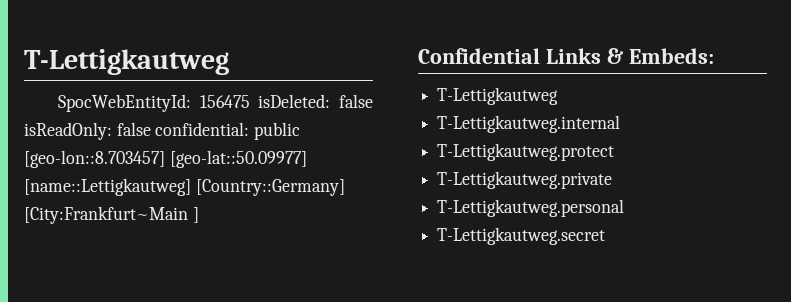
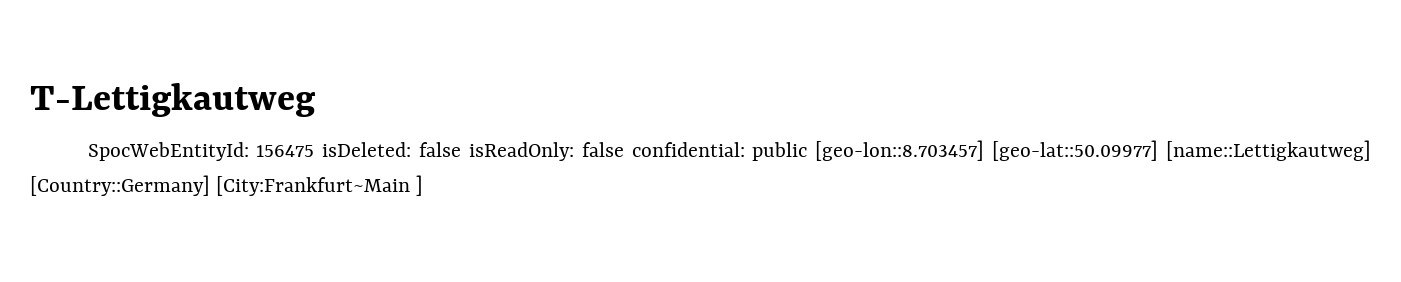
- Confidential Links & Embeds:
- T-Lettigkautweg
- T-Lettigkautweg.internal
- T-Lettigkautweg.protect
- T-Lettigkautweg.private
- T-Lettigkautweg.personal
- T-Lettigkautweg.secret

